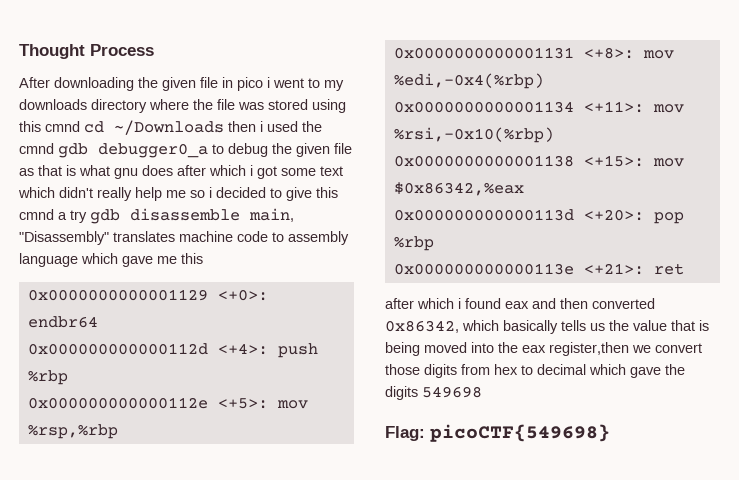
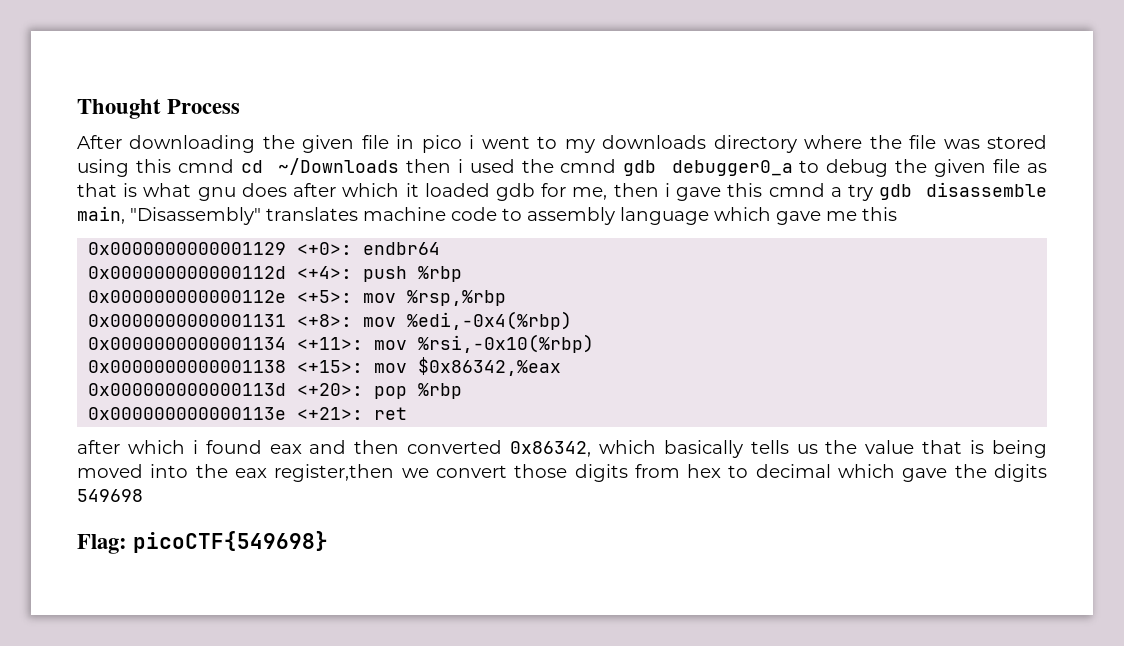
- After downloading the given file in pico i went to my downloads directory where the file was stored using this cmnd cd ~/Downloads then i used the cmnd gdb debugger0_a to debug the given file as that is what gnu does after which i got some text which didn't really help me so i decided to give this cmnd a try gdb disassemble main, "Disassembly" translates machine code to assembly language which gave me this
+ After downloading the given file in pico i went to my downloads directory where the file was stored using this cmnd cd ~/Downloads then i used the cmnd gdb debugger0_a to debug the given file as that is what gnu does after which it loaded gdb for me, then i gave this cmnd a try gdb disassemble main, "Disassembly" translates machine code to assembly language which gave me this

